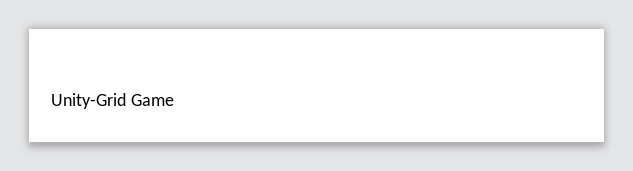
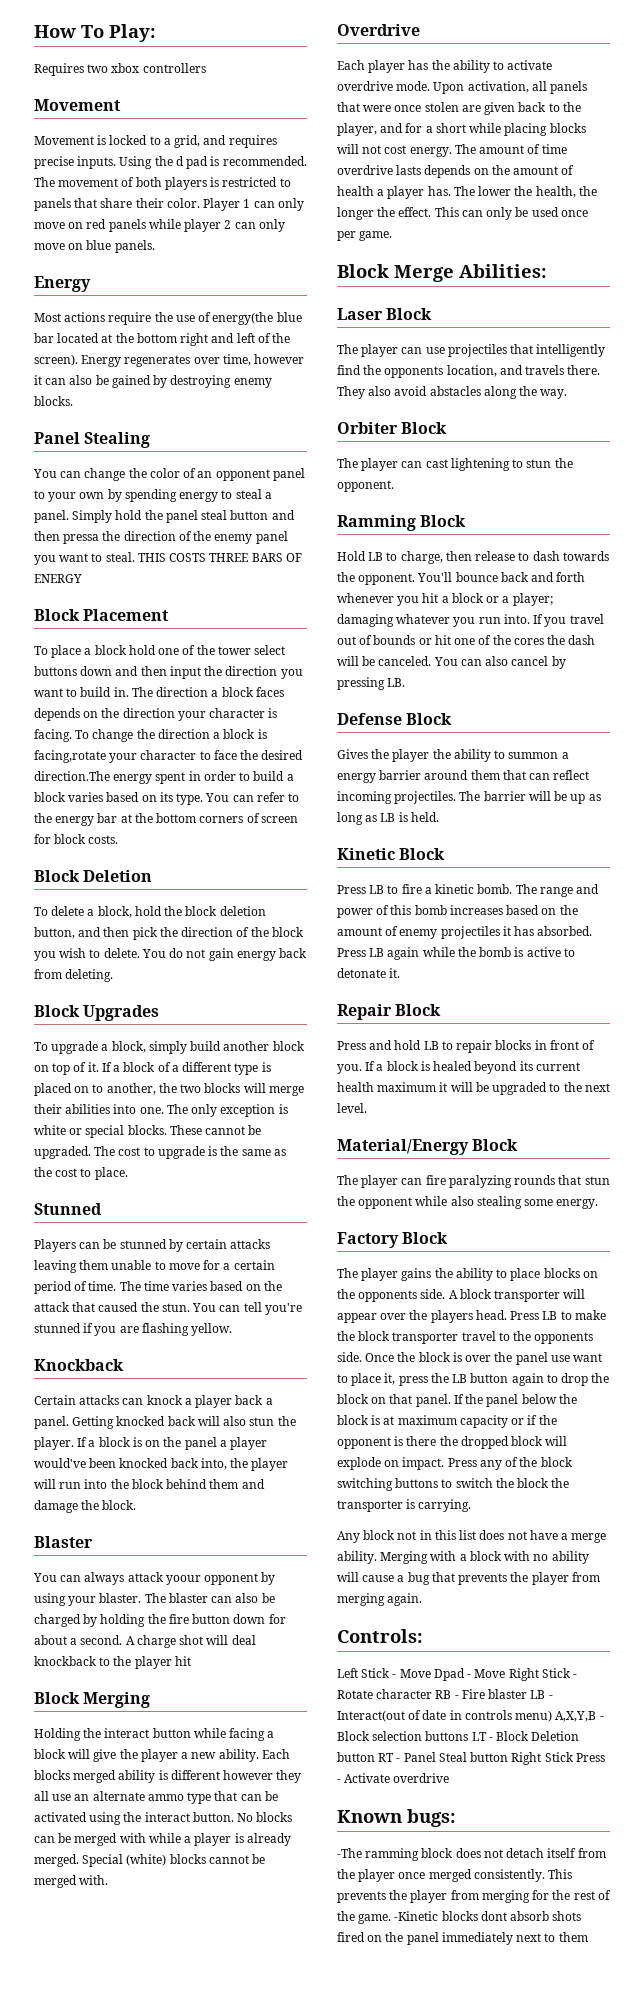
- Unity-Grid Game
+ How To Play:
+ Requires two xbox controllers
+ Movement
+ Movement is locked to a grid, and requires precise inputs. Using the d pad is recommended. The movement of both players is restricted to panels that share their color. Player 1 can only move on red panels while player 2 can only move on blue panels.
+ Energy
+ Most actions require the use of energy(the blue bar located at the bottom right and left of the screen). Energy regenerates over time, however it can also be gained by destroying enemy blocks.
+ Panel Stealing
+ You can change the color of an opponent panel to your own by spending energy to steal a panel. Simply hold the panel steal button and then pressa the direction of the enemy panel you want to steal. THIS COSTS THREE BARS OF ENERGY
+ Block Placement
+ To place a block hold one of the tower select buttons down and then input the direction you want to build in. The direction a block faces depends on the direction your character is facing. To change the direction a block is facing,rotate your character to face the desired direction.The energy spent in order to build a block varies based on its type. You can refer to the energy bar at the bottom corners of screen for block costs.
+ Block Deletion
+ To delete a block, hold the block deletion button, and then pick the direction of the block you wish to delete. You do not gain energy back from deleting.
+ Block Upgrades
+ To upgrade a block, simply build another block on top of it. If a block of a different type is placed on to another, the two blocks will merge their abilities into one. The only exception is white or special blocks. These cannot be upgraded. The cost to upgrade is the same as the cost to place.
+ Stunned
+ Players can be stunned by certain attacks leaving them unable to move for a certain period of time. The time varies based on the attack that caused the stun. You can tell you're stunned if you are flashing yellow.
+ Knockback
+ Certain attacks can knock a player back a panel. Getting knocked back will also stun the player. If a block is on the panel a player would've been knocked back into, the player will run into the block behind them and damage the block.
+ Blaster
+ You can always attack yoour opponent by using your blaster. The blaster can also be charged by holding the fire button down for about a second. A charge shot will deal knockback to the player hit
+ Block Merging
+ Holding the interact button while facing a block will give the player a new ability. Each blocks merged ability is different however they all use an alternate ammo type that can be activated using the interact button. No blocks can be merged with while a player is already merged. Special (white) blocks cannot be merged with.
+ Overdrive
+ Each player has the ability to activate overdrive mode. Upon activation, all panels that were once stolen are given back to the player, and for a short while placing blocks will not cost energy. The amount of time overdrive lasts depends on the amount of health a player has. The lower the health, the longer the effect. This can only be used once per game.
+ Block Merge Abilities:
+ Laser Block
+ The player can use projectiles that intelligently find the opponents location, and travels there. They also avoid abstacles along the way.
+ Orbiter Block
+ The player can cast lightening to stun the opponent.
+ Ramming Block
+ Hold LB to charge, then release to dash towards the opponent. You'll bounce back and forth whenever you hit a block or a player; damaging whatever you run into. If you travel out of bounds or hit one of the cores the dash will be canceled. You can also cancel by pressing LB.
+ Defense Block
+ Gives the player the ability to summon a energy barrier around them that can reflect incoming projectiles. The barrier will be up as long as LB is held.
+ Kinetic Block
+ Press LB to fire a kinetic bomb. The range and power of this bomb increases based on the amount of enemy projectiles it has absorbed. Press LB again while the bomb is active to detonate it.
+ Repair Block
+ Press and hold LB to repair blocks in front of you. If a block is healed beyond its current health maximum it will be upgraded to the next level.
+ Material/Energy Block
+ The player can fire paralyzing rounds that stun the opponent while also stealing some energy.
+ Factory Block
+ The player gains the ability to place blocks on the opponents side. A block transporter will appear over the players head. Press LB to make the block transporter travel to the opponents side. Once the block is over the panel use want to place it, press the LB button again to drop the block on that panel. If the panel below the block is at maximum capacity or if the opponent is there the dropped block will explode on impact. Press any of the block switching buttons to switch the block the transporter is carrying.
+ Any block not in this list does not have a merge ability. Merging with a block with no ability will cause a bug that prevents the player from merging again.
+ Controls:
+ Left Stick - Move Dpad - Move Right Stick - Rotate character RB - Fire blaster LB - Interact(out of date in controls menu) A,X,Y,B - Block selection buttons LT - Block Deletion button RT - Panel Steal button Right Stick Press - Activate overdrive
+ Known bugs:
+ -The ramming block does not detach itself from the player once merged consistently. This prevents the player from merging for the rest of the game. -Kinetic blocks dont absorb shots fired on the panel immediately next to them

